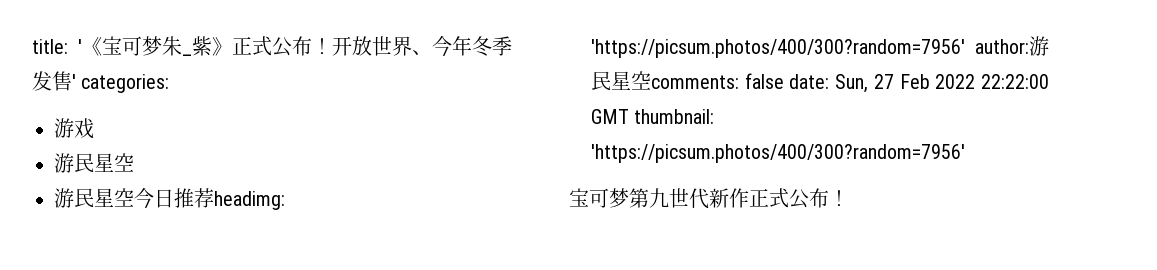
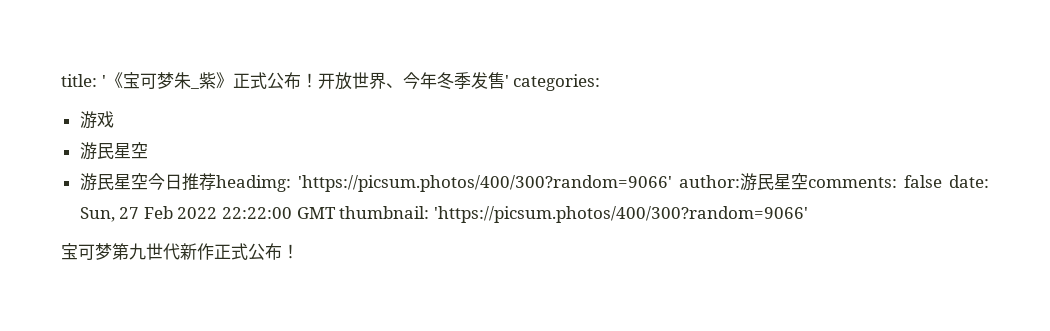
- 游民星空今日推荐headimg: 'https://picsum.photos/400/300?random=7956' author:游民星空comments: false date: Sun, 27 Feb 2022 22:22:00 GMT thumbnail: 'https://picsum.photos/400/300?random=7956'
+ 游民星空今日推荐headimg: 'https://picsum.photos/400/300?random=9066' author:游民星空comments: false date: Sun, 27 Feb 2022 22:22:00 GMT thumbnail: 'https://picsum.photos/400/300?random=9066'

